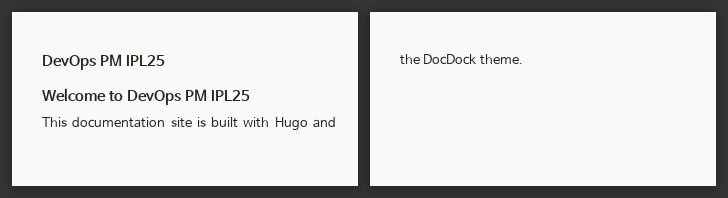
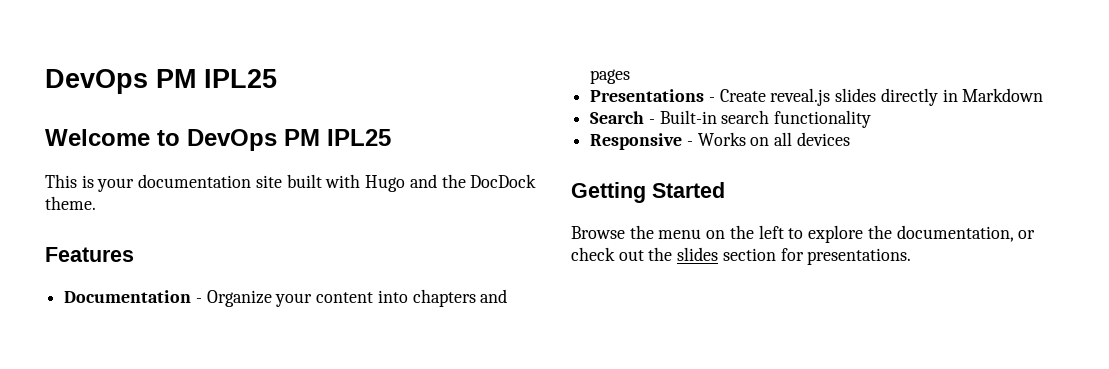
- This documentation site is built with Hugo and the DocDock theme.
+ This is your documentation site built with Hugo and the DocDock theme.
+ Features
+ Documentation - Organize your content into chapters and pages
+ Presentations - Create reveal.js slides directly in Markdown
+ Search - Built-in search functionality
+ Responsive - Works on all devices
+ Getting Started
+ Browse the menu on the left to explore the documentation, or check out the slides section for presentations.

